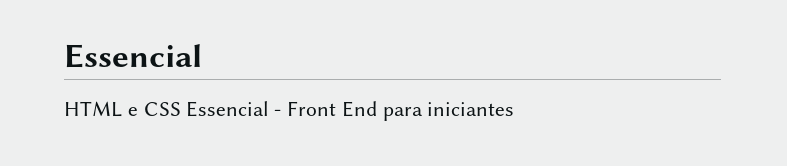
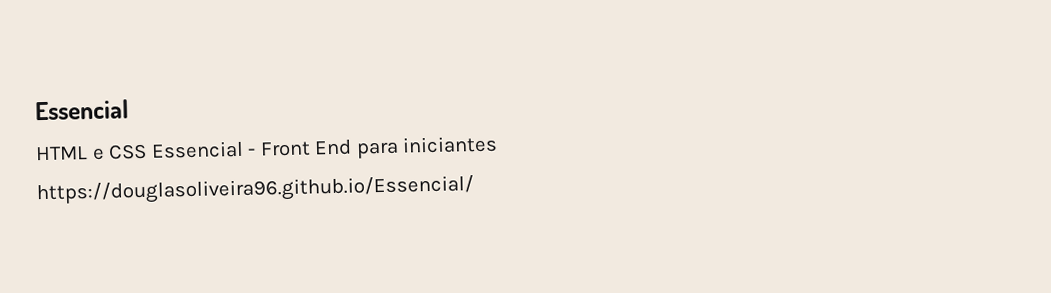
+ https://douglasoliveira96.github.io/Essencial/

